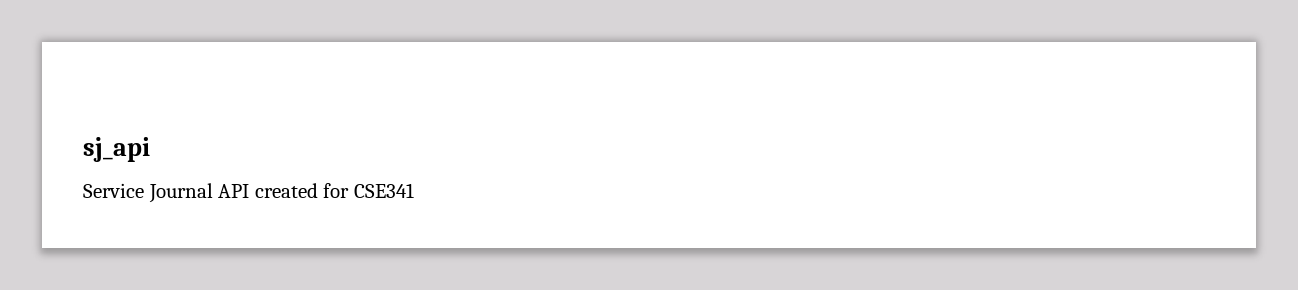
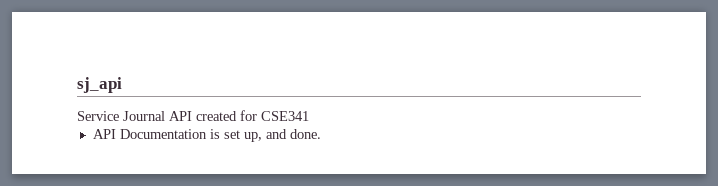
+ API Documentation is set up, and done.

